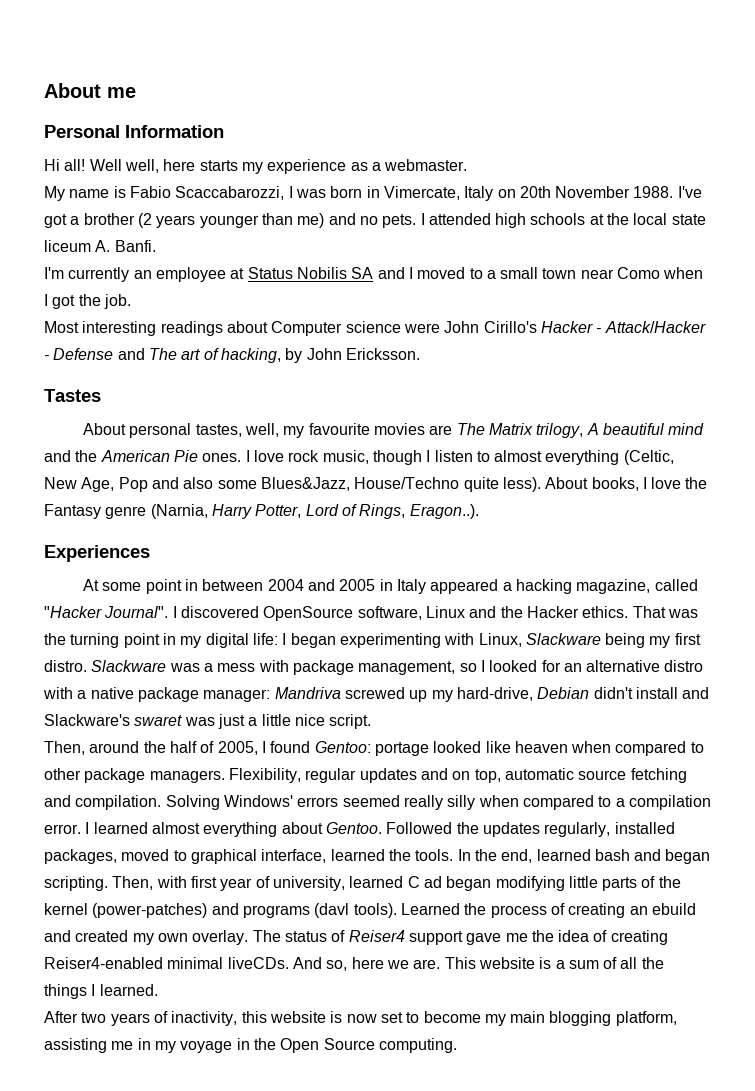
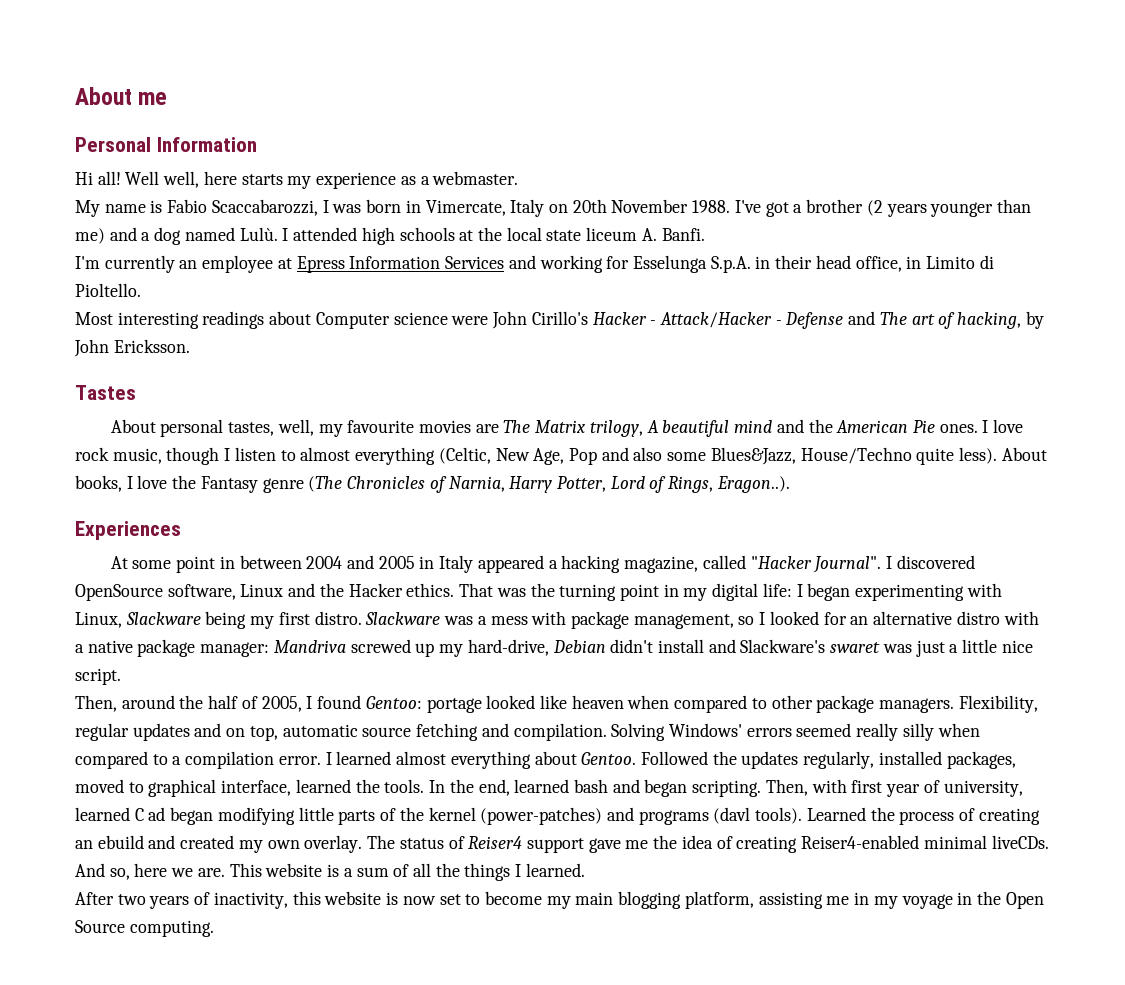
- I've got a brother (2 years younger than me) and no pets.
+ I've got a brother (2 years younger than me) and a dog named Lulù.
- I'm currently an employee at Status Nobilis SA and I moved to a small town near Como when I got the job.
+ I'm currently an employee at Epress Information Services and working for Esselunga S.p.A. in their head office, in Limito di Pioltello.
- About books, I love the Fantasy genre (Narnia, Harry Potter, Lord of Rings, Eragon..).
+ About books, I love the Fantasy genre (The Chronicles of Narnia, Harry Potter, Lord of Rings, Eragon..).

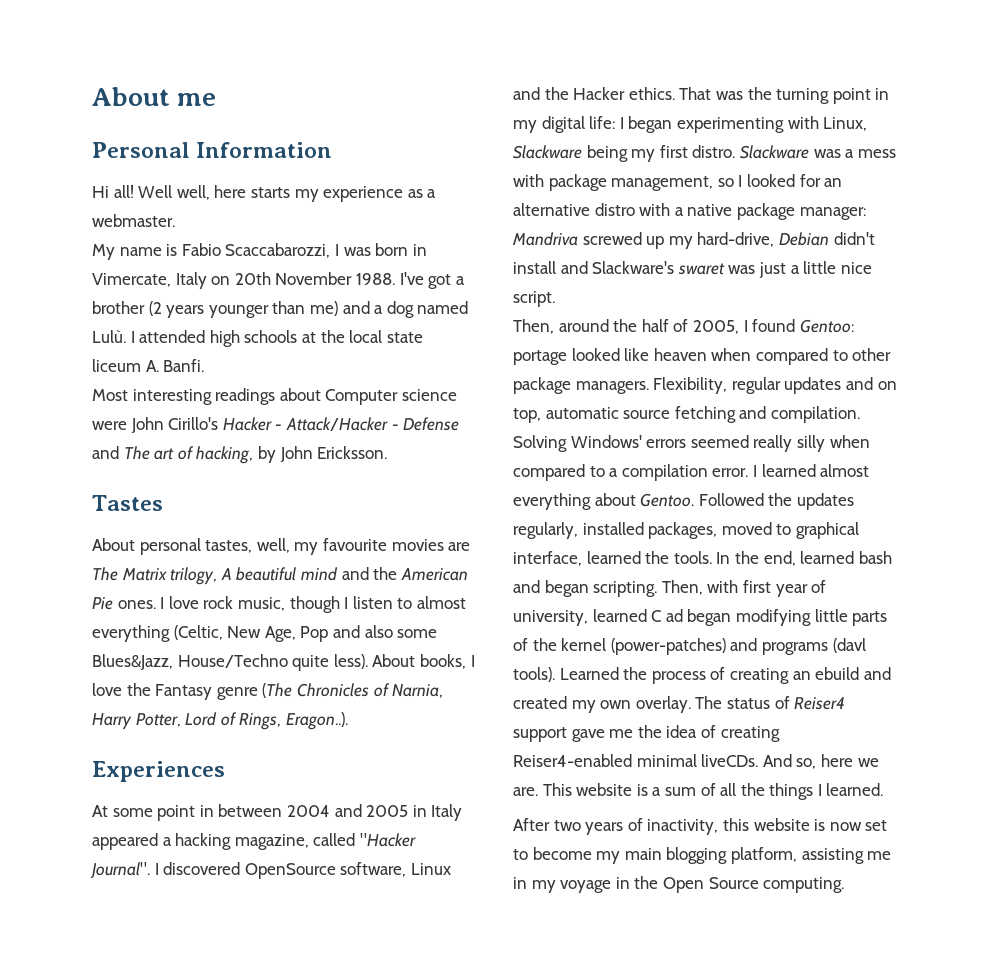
- I'm currently an employee at Epress Information Services and working for Esselunga S.p.A. in their head office, in Limito di Pioltello.

